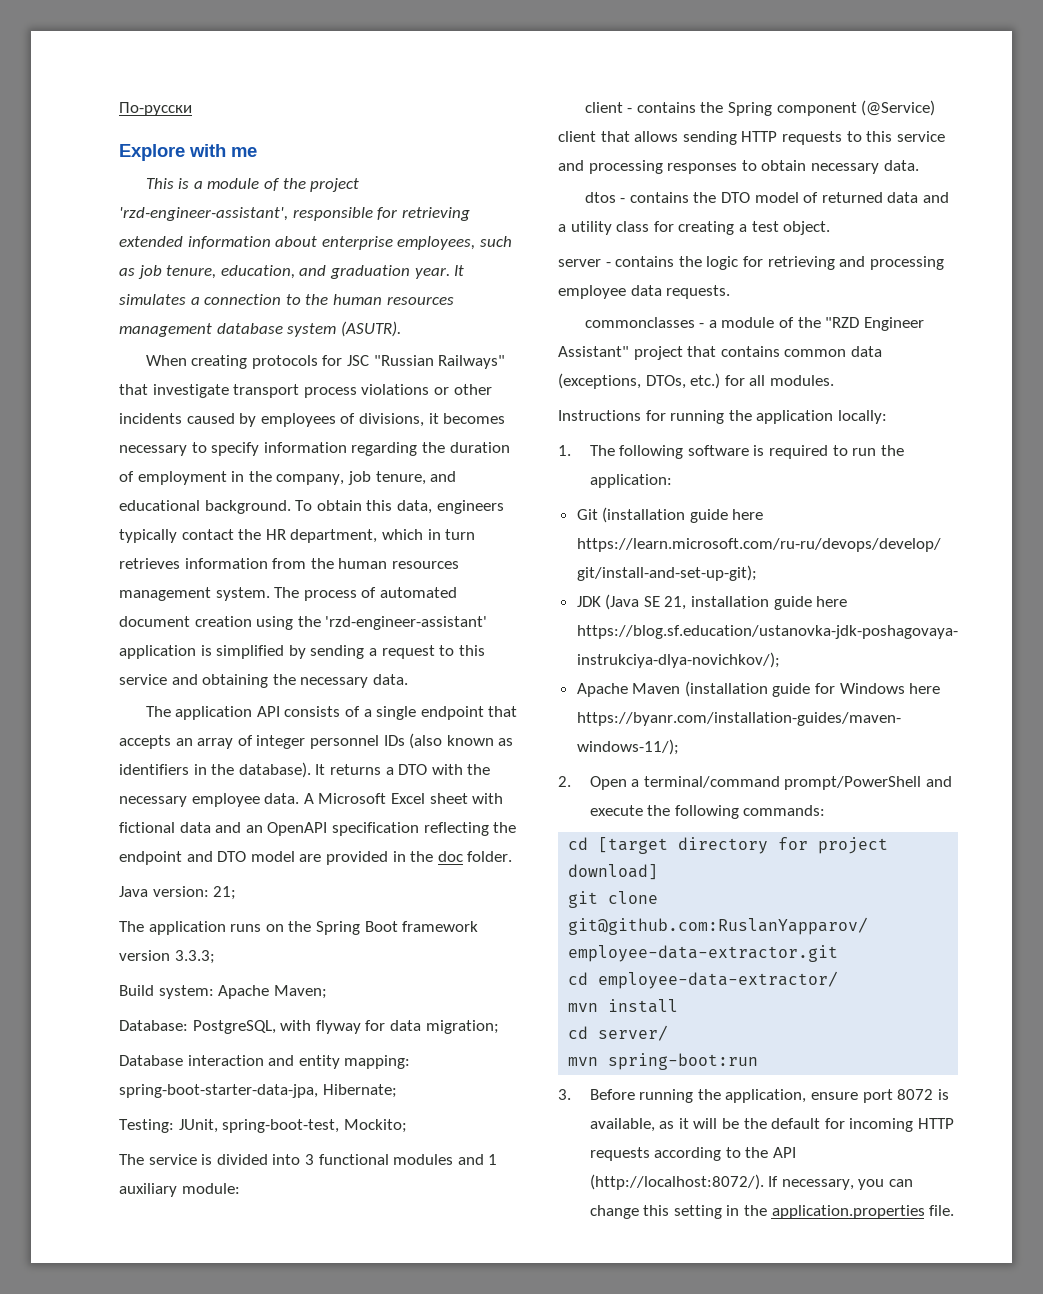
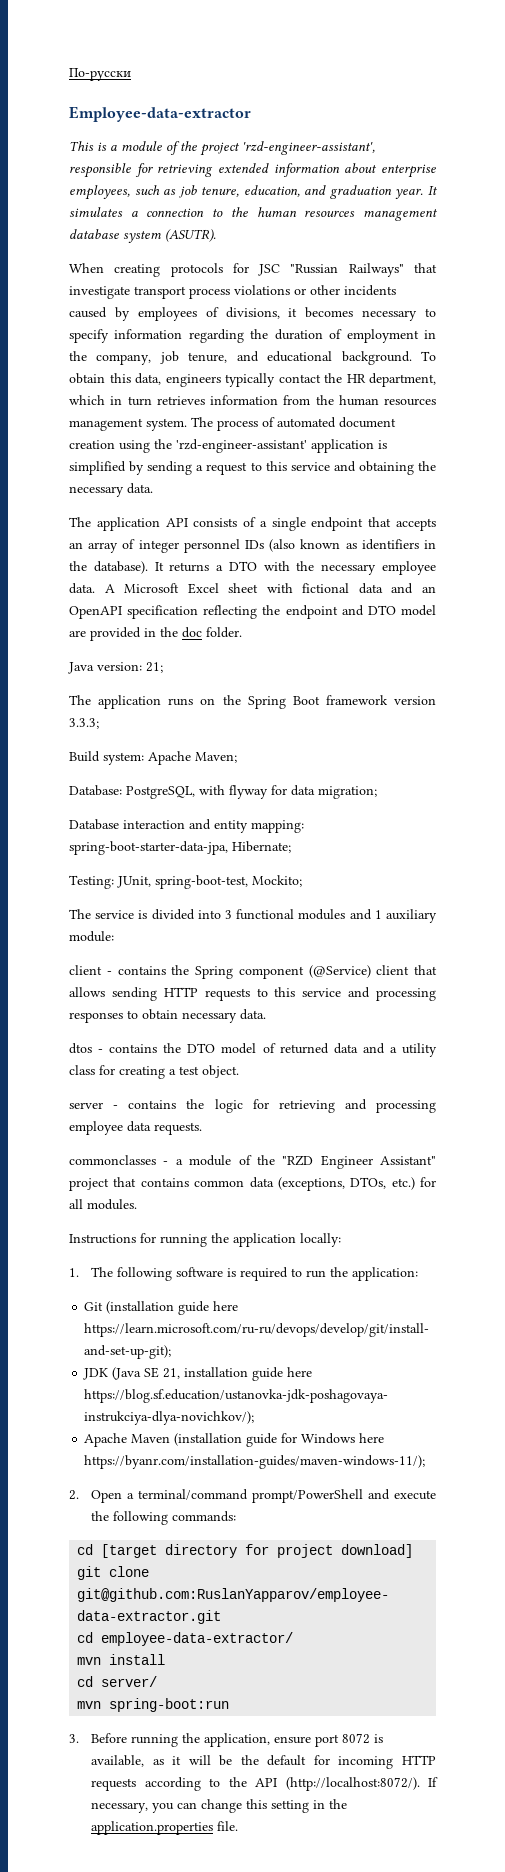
- Explore with me
+ Employee-data-extractor

